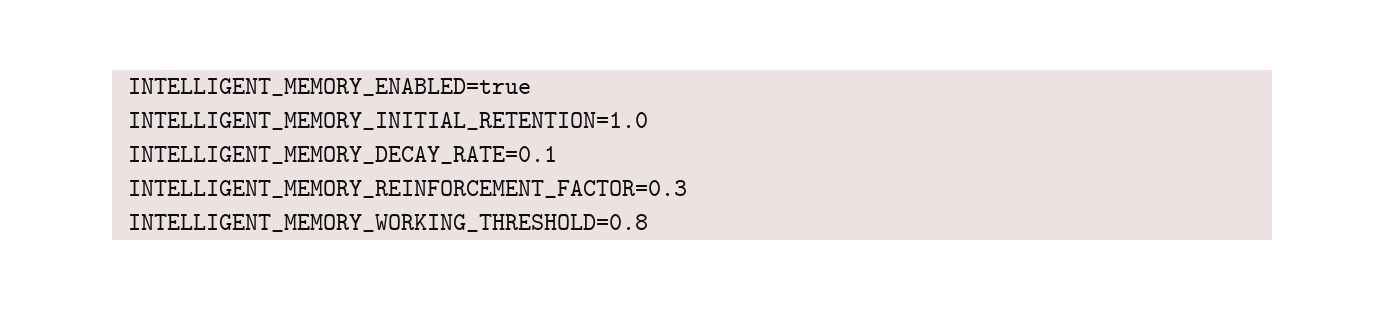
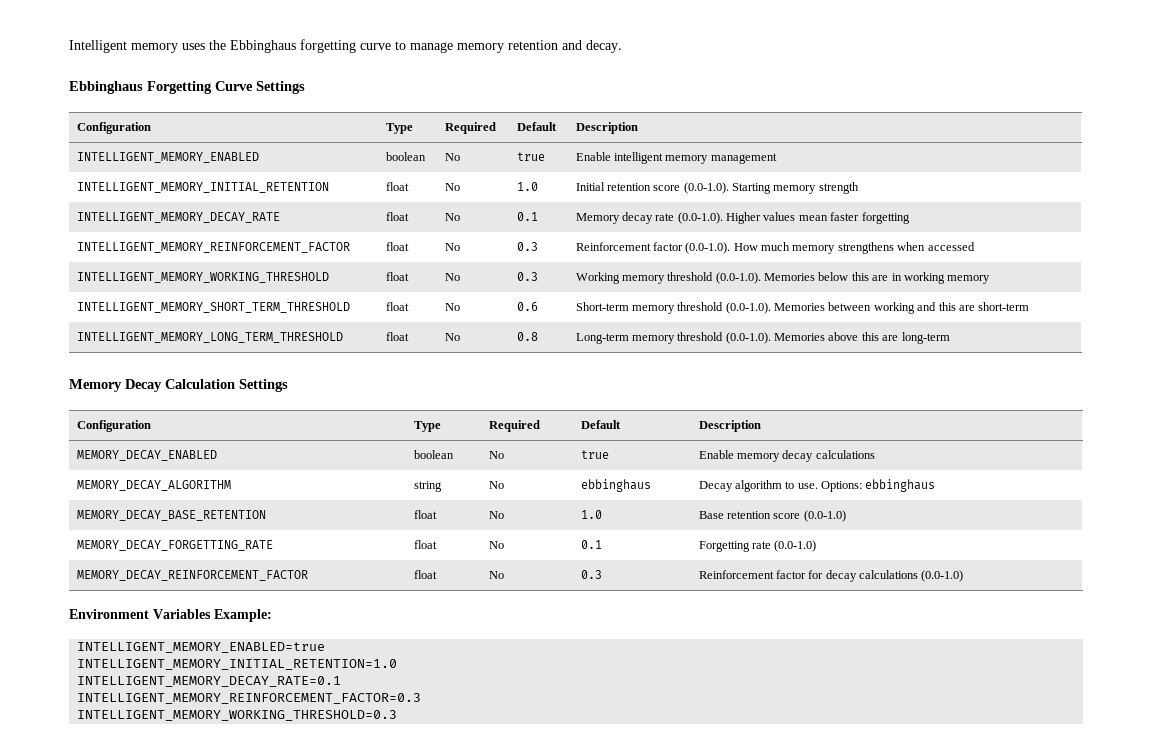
+ Intelligent memory uses the Ebbinghaus forgetting curve to manage memory retention and decay.
+ Ebbinghaus Forgetting Curve Settings
+ Configuration | Type | Required | Default | Description
+ INTELLIGENT_MEMORY_ENABLED | boolean | No | true | Enable intelligent memory management
+ INTELLIGENT_MEMORY_INITIAL_RETENTION | float | No | 1.0 | Initial retention score (0.0-1.0). Starting memory strength
+ INTELLIGENT_MEMORY_DECAY_RATE | float | No | 0.1 | Memory decay rate (0.0-1.0). Higher values mean faster forgetting
+ INTELLIGENT_MEMORY_REINFORCEMENT_FACTOR | float | No | 0.3 | Reinforcement factor (0.0-1.0). How much memory strengthens when accessed
+ INTELLIGENT_MEMORY_WORKING_THRESHOLD | float | No | 0.3 | Working memory threshold (0.0-1.0). Memories below this are in working memory
+ INTELLIGENT_MEMORY_SHORT_TERM_THRESHOLD | float | No | 0.6 | Short-term memory threshold (0.0-1.0). Memories between working and this are short-term
+ INTELLIGENT_MEMORY_LONG_TERM_THRESHOLD | float | No | 0.8 | Long-term memory threshold (0.0-1.0). Memories above this are long-term
+ Memory Decay Calculation Settings
+ Configuration | Type | Required | Default | Description
+ MEMORY_DECAY_ENABLED | boolean | No | true | Enable memory decay calculations
+ MEMORY_DECAY_ALGORITHM | string | No | ebbinghaus | Decay algorithm to use. Options: ebbinghaus
+ MEMORY_DECAY_BASE_RETENTION | float | No | 1.0 | Base retention score (0.0-1.0)
+ MEMORY_DECAY_FORGETTING_RATE | float | No | 0.1 | Forgetting rate (0.0-1.0)
+ MEMORY_DECAY_REINFORCEMENT_FACTOR | float | No | 0.3 | Reinforcement factor for decay calculations (0.0-1.0)
+ Environment Variables Example:
- INTELLIGENT_MEMORY_WORKING_THRESHOLD=0.8
+ INTELLIGENT_MEMORY_WORKING_THRESHOLD=0.3

